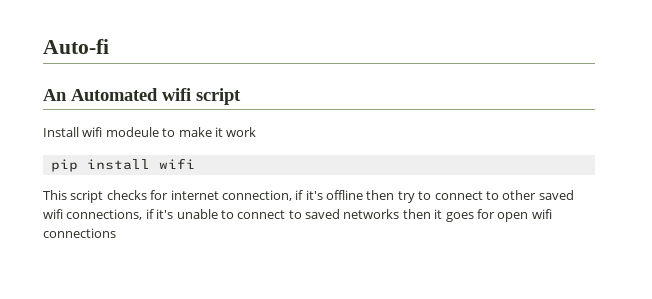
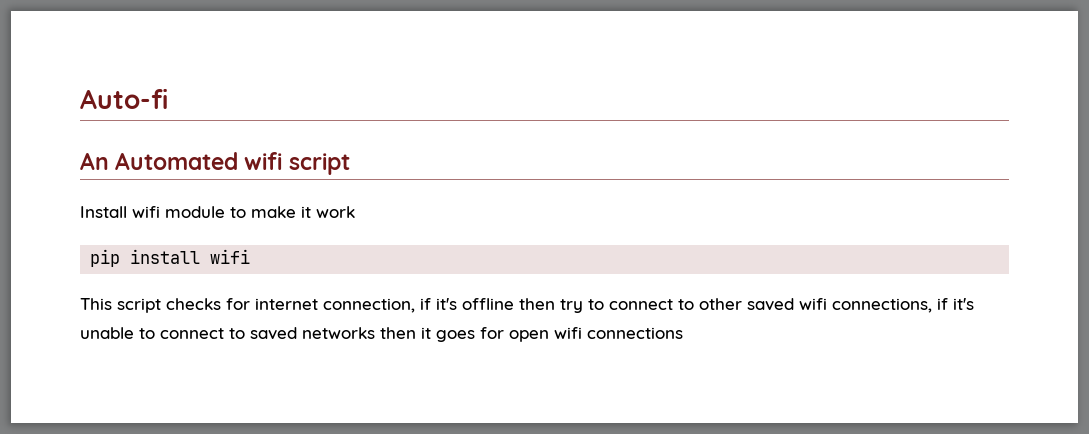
- Install wifi modeule to make it work
+ Install wifi module to make it work

